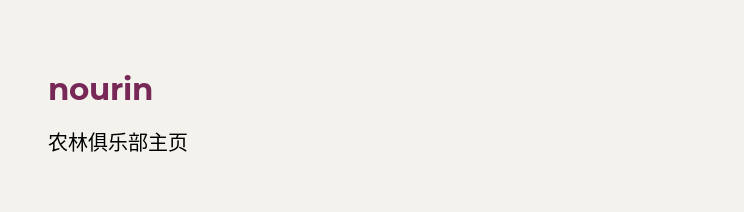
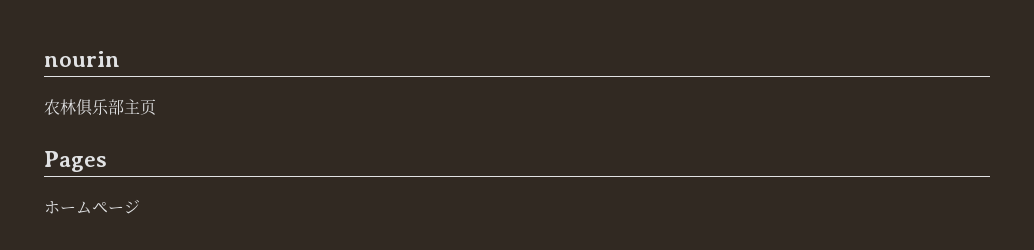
+ Pages
+ ホームページ

